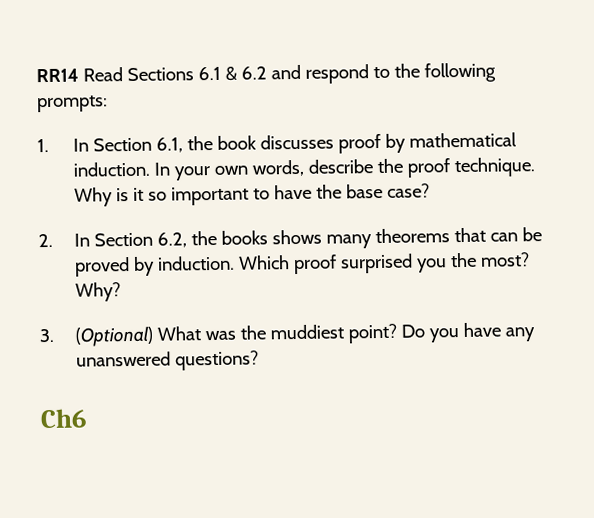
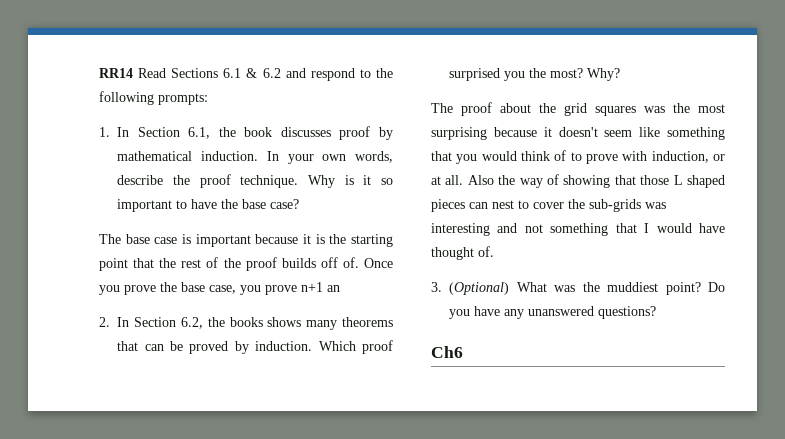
+ The base case is important because it is the starting point that the rest of the proof builds off of. Once you prove the base case, you prove n+1 an
+ The proof about the grid squares was the most surprising because it doesn't seem like something that you would think of to prove with induction, or at all. Also the way of showing that those L shaped pieces can nest to cover the sub-grids was interesting and not something that I would have thought of.

